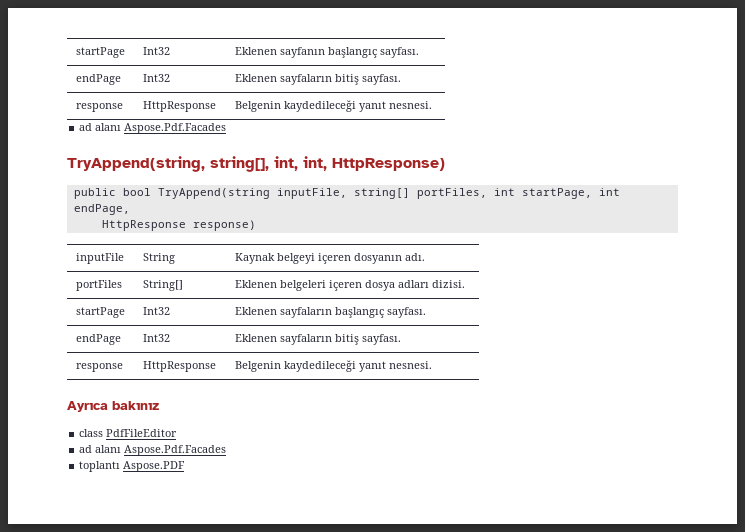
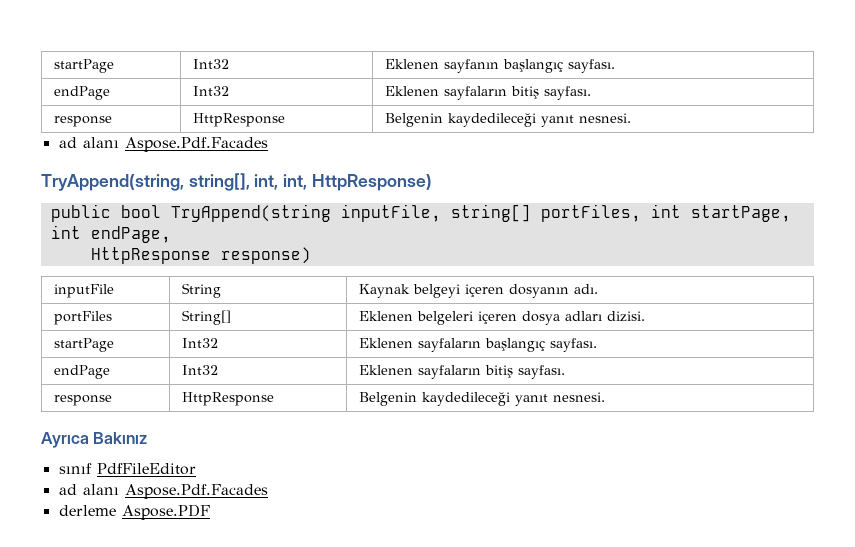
- Ayrıca bakınız
- class PdfFileEditor
+ Ayrıca Bakınız
+ sınıf PdfFileEditor
- toplantı Aspose.PDF
+ derleme Aspose.PDF

